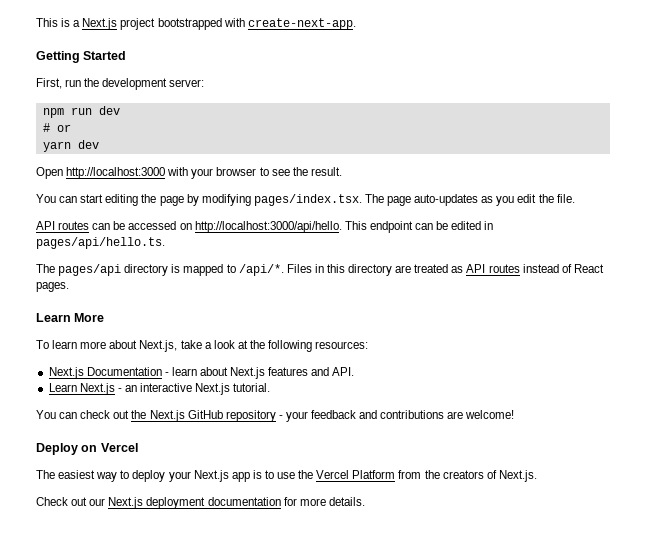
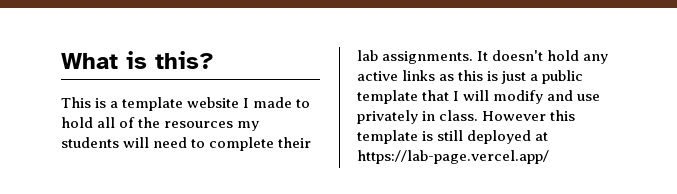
- This is a Next.js project bootstrapped with create-next-app.
- Getting Started
- First, run the development server:
- npm run dev
- # or
- yarn dev
- Open http://localhost:3000 with your browser to see the result.
- You can start editing the page by modifying pages/index.tsx. The page auto-updates as you edit the file.
- API routes can be accessed on http://localhost:3000/api/hello. This endpoint can be edited in pages/api/hello.ts.
- The pages/api directory is mapped to /api/*. Files in this directory are treated as API routes instead of React pages.
- Learn More
- To learn more about Next.js, take a look at the following resources:
- Next.js Documentation - learn about Next.js features and API.
- Learn Next.js - an interactive Next.js tutorial.
- You can check out the Next.js GitHub repository - your feedback and contributions are welcome!
- Deploy on Vercel
- The easiest way to deploy your Next.js app is to use the Vercel Platform from the creators of Next.js.
- Check out our Next.js deployment documentation for more details.
+ What is this?
+ This is a template website I made to hold all of the resources my students will need to complete their lab assignments. It doesn't hold any active links as this is just a public template that I will modify and use privately in class. However this template is still deployed at https://lab-page.vercel.app/

